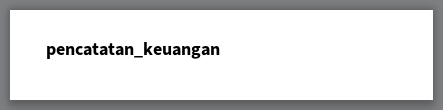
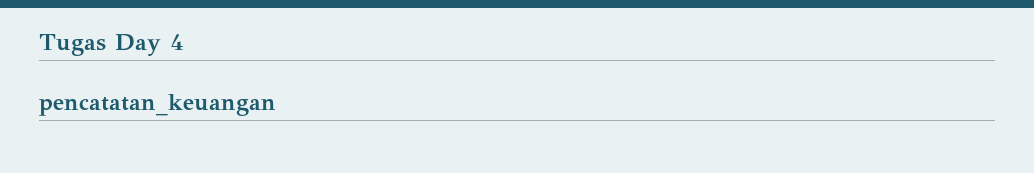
+ Tugas Day 4

